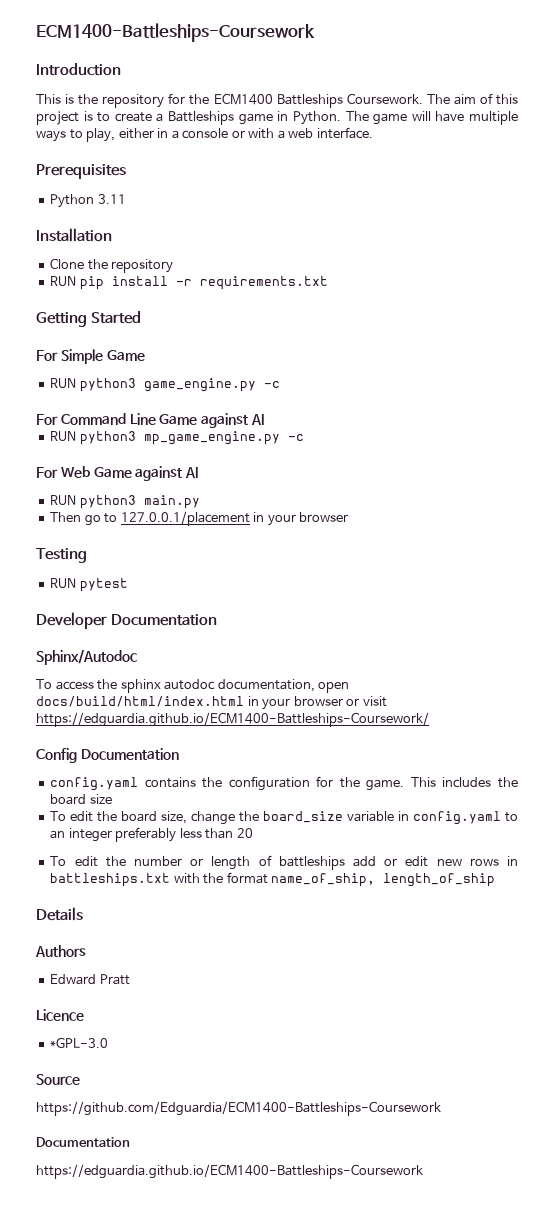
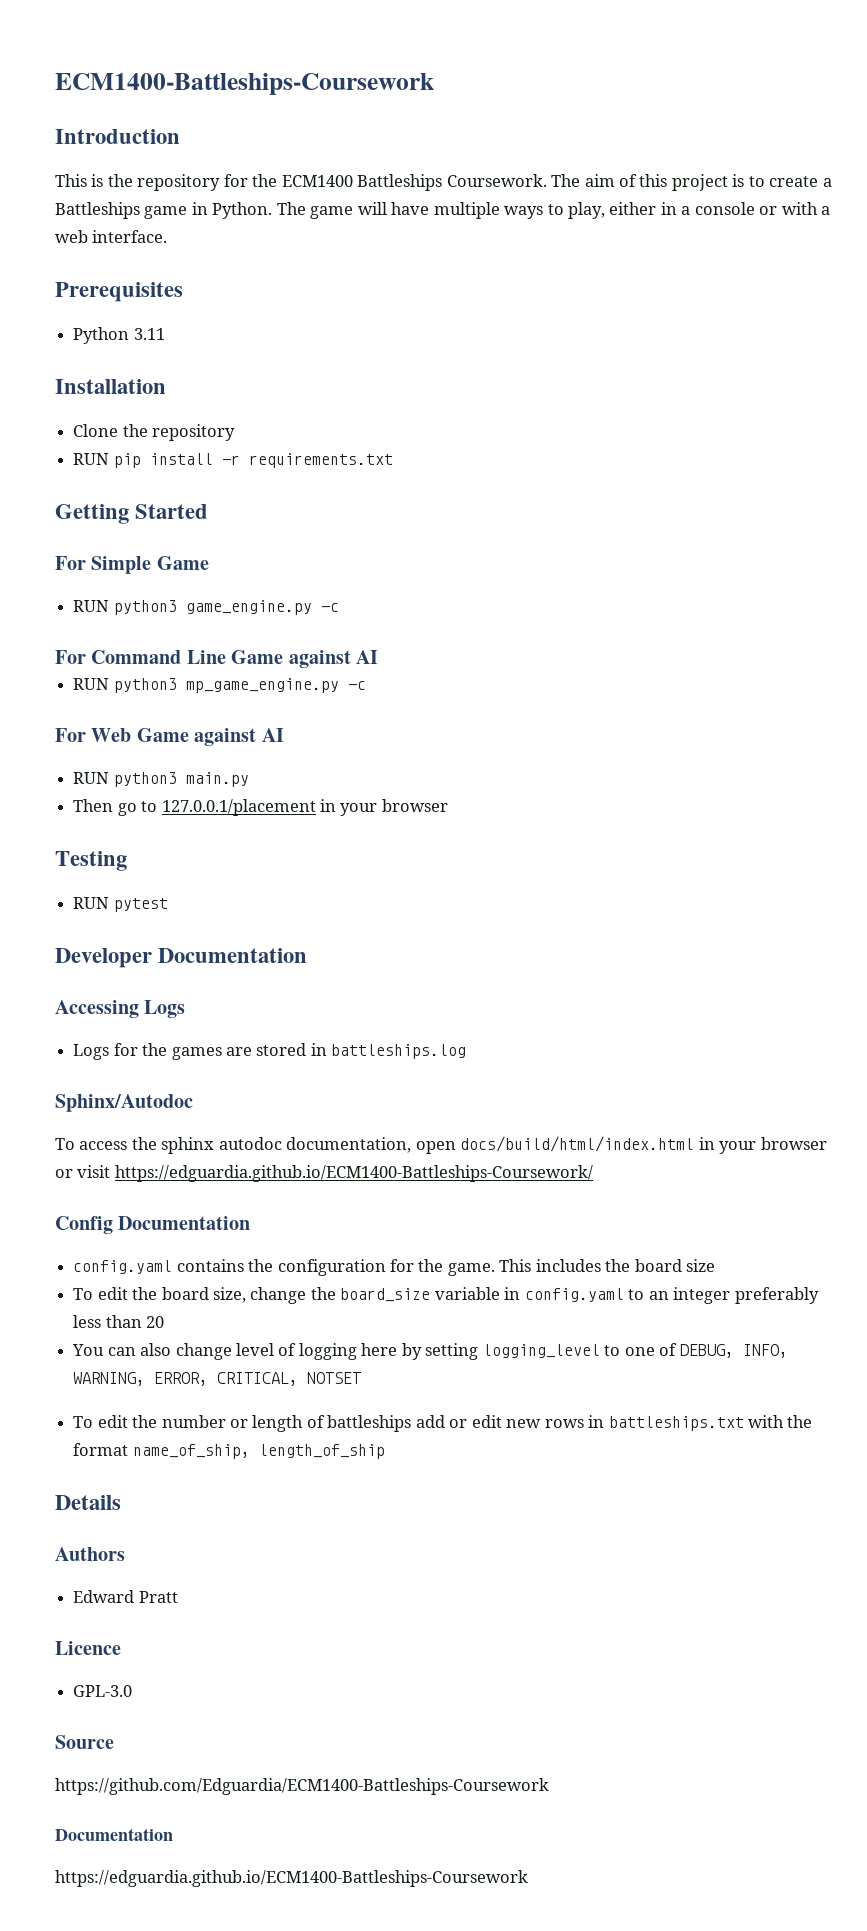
+ Accessing Logs
+ Logs for the games are stored in battleships.log
+ You can also change level of logging here by setting logging_level to one of DEBUG, INFO, WARNING, ERROR, CRITICAL, NOTSET
- *GPL-3.0
+ GPL-3.0

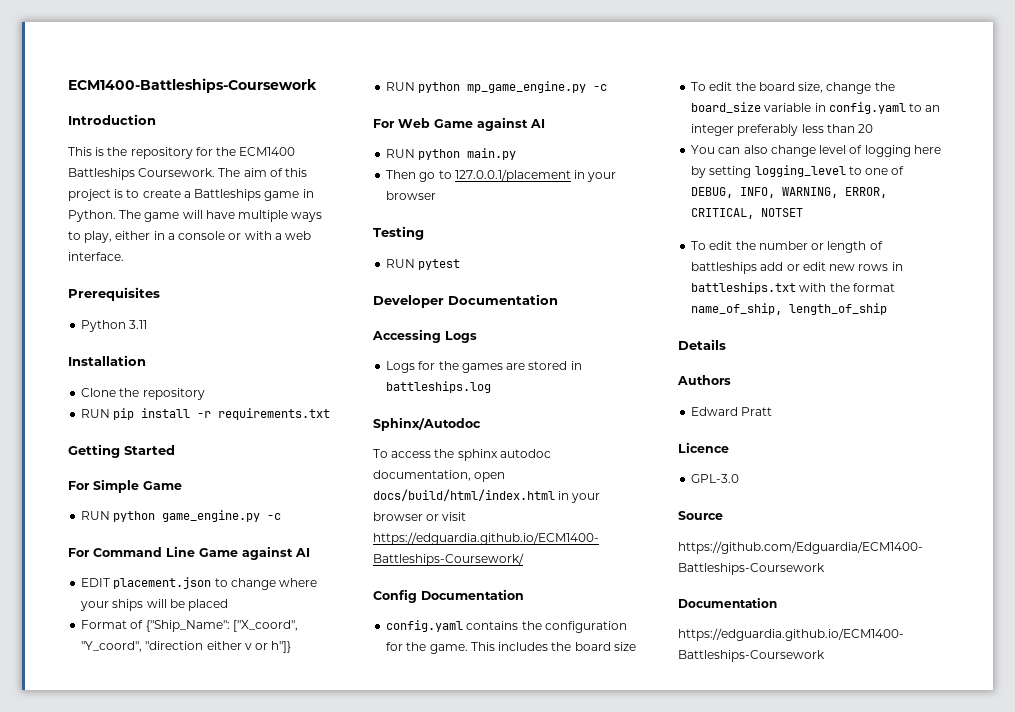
- RUN python3 game_engine.py -c
+ RUN python game_engine.py -c
- RUN python3 mp_game_engine.py -c
+ EDIT placement.json to change where your ships will be placed
+ Format of {"Ship_Name": ["X_coord", "Y_coord", "direction either v or h"]}
+ RUN python mp_game_engine.py -c
- RUN python3 main.py
+ RUN python main.py

